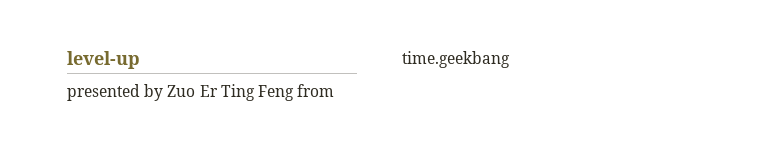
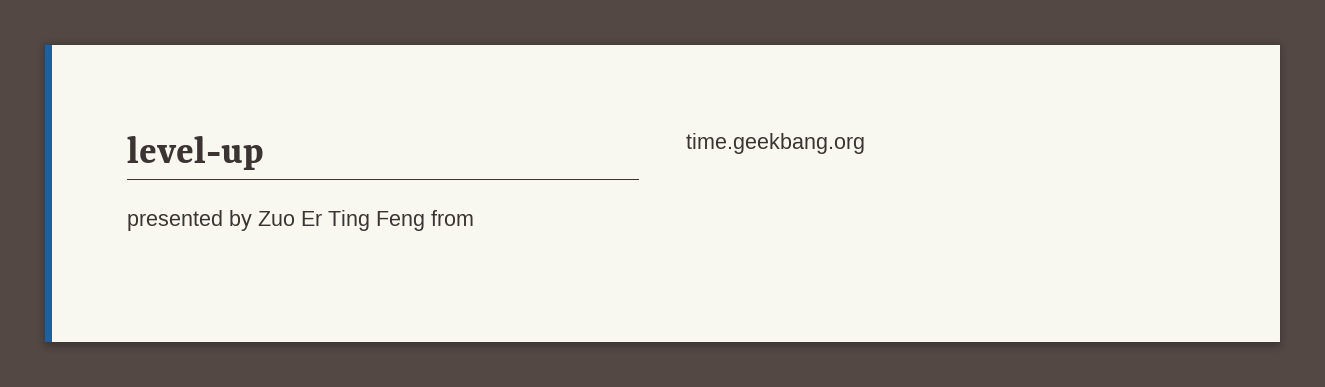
- presented by Zuo Er Ting Feng from time.geekbang
+ presented by Zuo Er Ting Feng from time.geekbang.org

